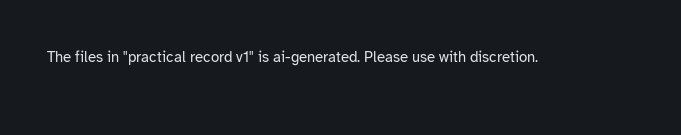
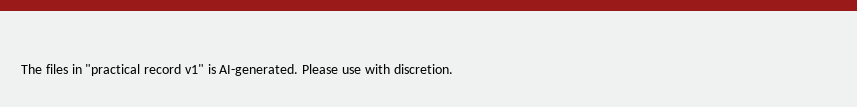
- The files in "practical record v1" is ai-generated.
+ The files in "practical record v1" is AI-generated.

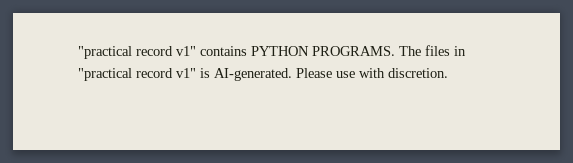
+ "practical record v1" contains PYTHON PROGRAMS.

